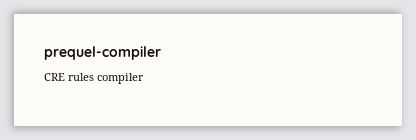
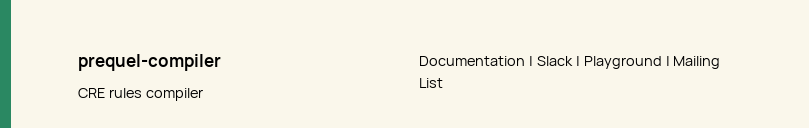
+ Documentation | Slack | Playground | Mailing List

